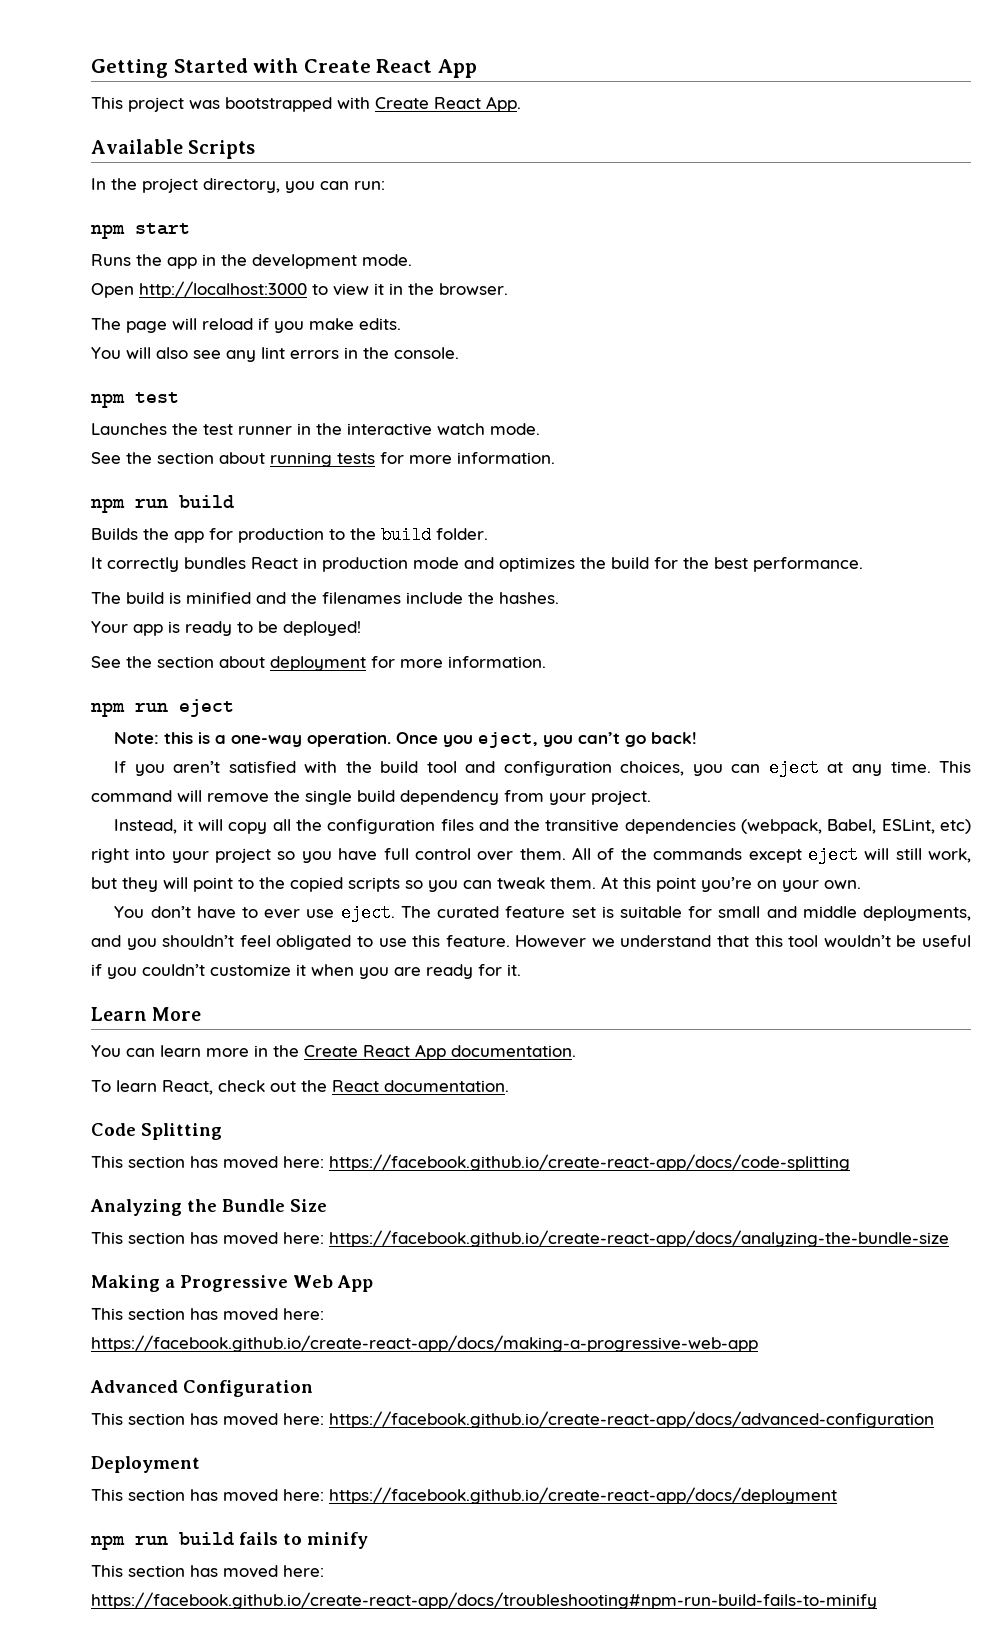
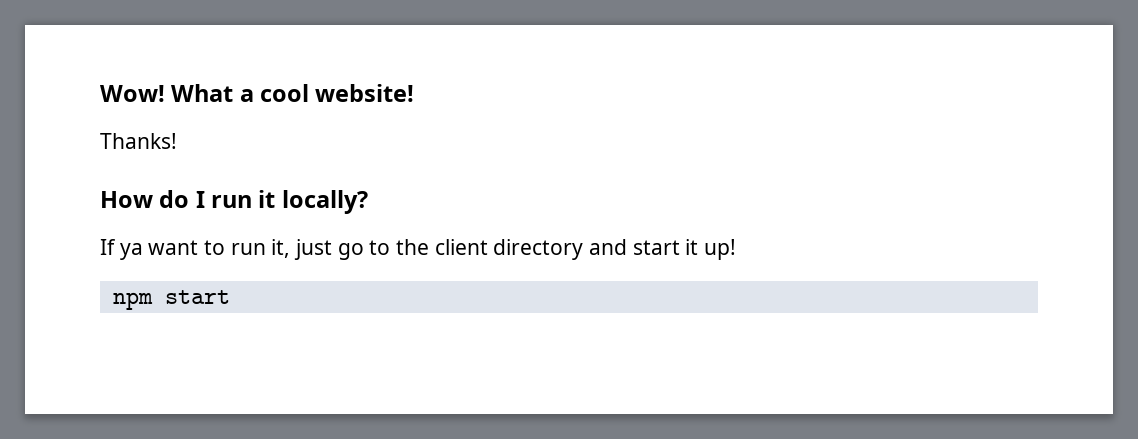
- Getting Started with Create React App
- This project was bootstrapped with Create React App.
- Available Scripts
- In the project directory, you can run:
+ Wow! What a cool website!
+ Thanks!
+ How do I run it locally?
+ If ya want to run it, just go to the client directory and start it up!
  npm start
- Runs the app in the development mode.
- Open http://localhost:3000 to view it in the browser.
- The page will reload if you make edits.
- You will also see any lint errors in the console.
- npm test
- Launches the test runner in the interactive watch mode.
- See the section about running tests for more information.
- npm run build
- Builds the app for production to the build folder.
- It correctly bundles React in production mode and optimizes the build for the best performance.
- The build is minified and the filenames include the hashes.
- Your app is ready to be deployed!
- See the section about deployment for more information.
- npm run eject
- Note: this is a one-way operation. Once you eject, you can’t go back!
- If you aren’t satisfied with the build tool and configuration choices, you can eject at any time. This command will remove the single build dependency from your project.
- Instead, it will copy all the configuration files and the transitive dependencies (webpack, Babel, ESLint, etc) right into your project so you have full control over them. All of the commands except eject will still work, but they will point to the copied scripts so you can tweak them. At this point you’re on your own.
- You don’t have to ever use eject. The curated feature set is suitable for small and middle deployments, and you shouldn’t feel obligated to use this feature. However we understand that this tool wouldn’t be useful if you couldn’t customize it when you are ready for it.
- Learn More
- You can learn more in the Create React App documentation.
- To learn React, check out the React documentation.
- Code Splitting
- This section has moved here: https://facebook.github.io/create-react-app/docs/code-splitting
- Analyzing the Bundle Size
- This section has moved here: https://facebook.github.io/create-react-app/docs/analyzing-the-bundle-size
- Making a Progressive Web App
- This section has moved here: https://facebook.github.io/create-react-app/docs/making-a-progressive-web-app
- Advanced Configuration
- This section has moved here: https://facebook.github.io/create-react-app/docs/advanced-configuration
- Deployment
- This section has moved here: https://facebook.github.io/create-react-app/docs/deployment
- npm run build fails to minify
- This section has moved here: https://facebook.github.io/create-react-app/docs/troubleshooting#npm-run-build-fails-to-minify

